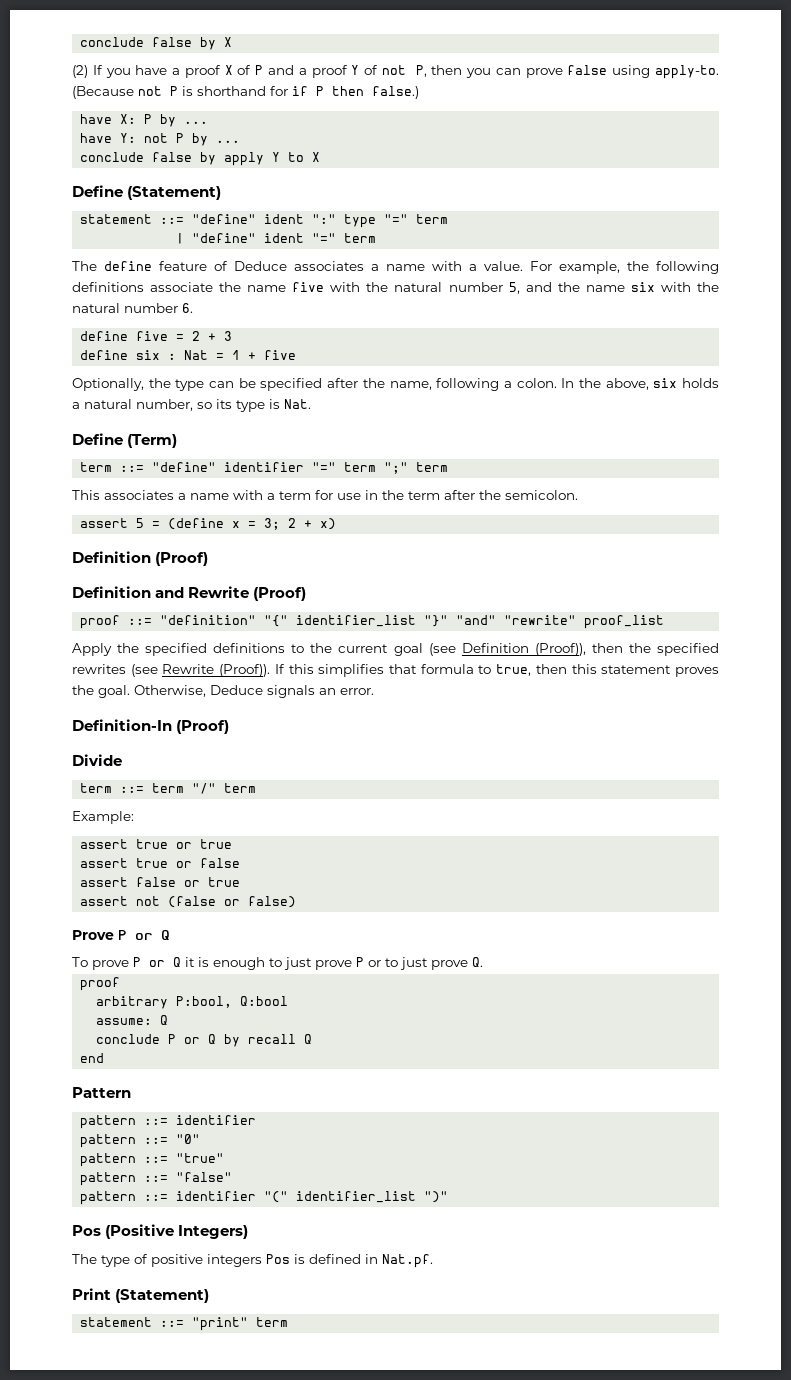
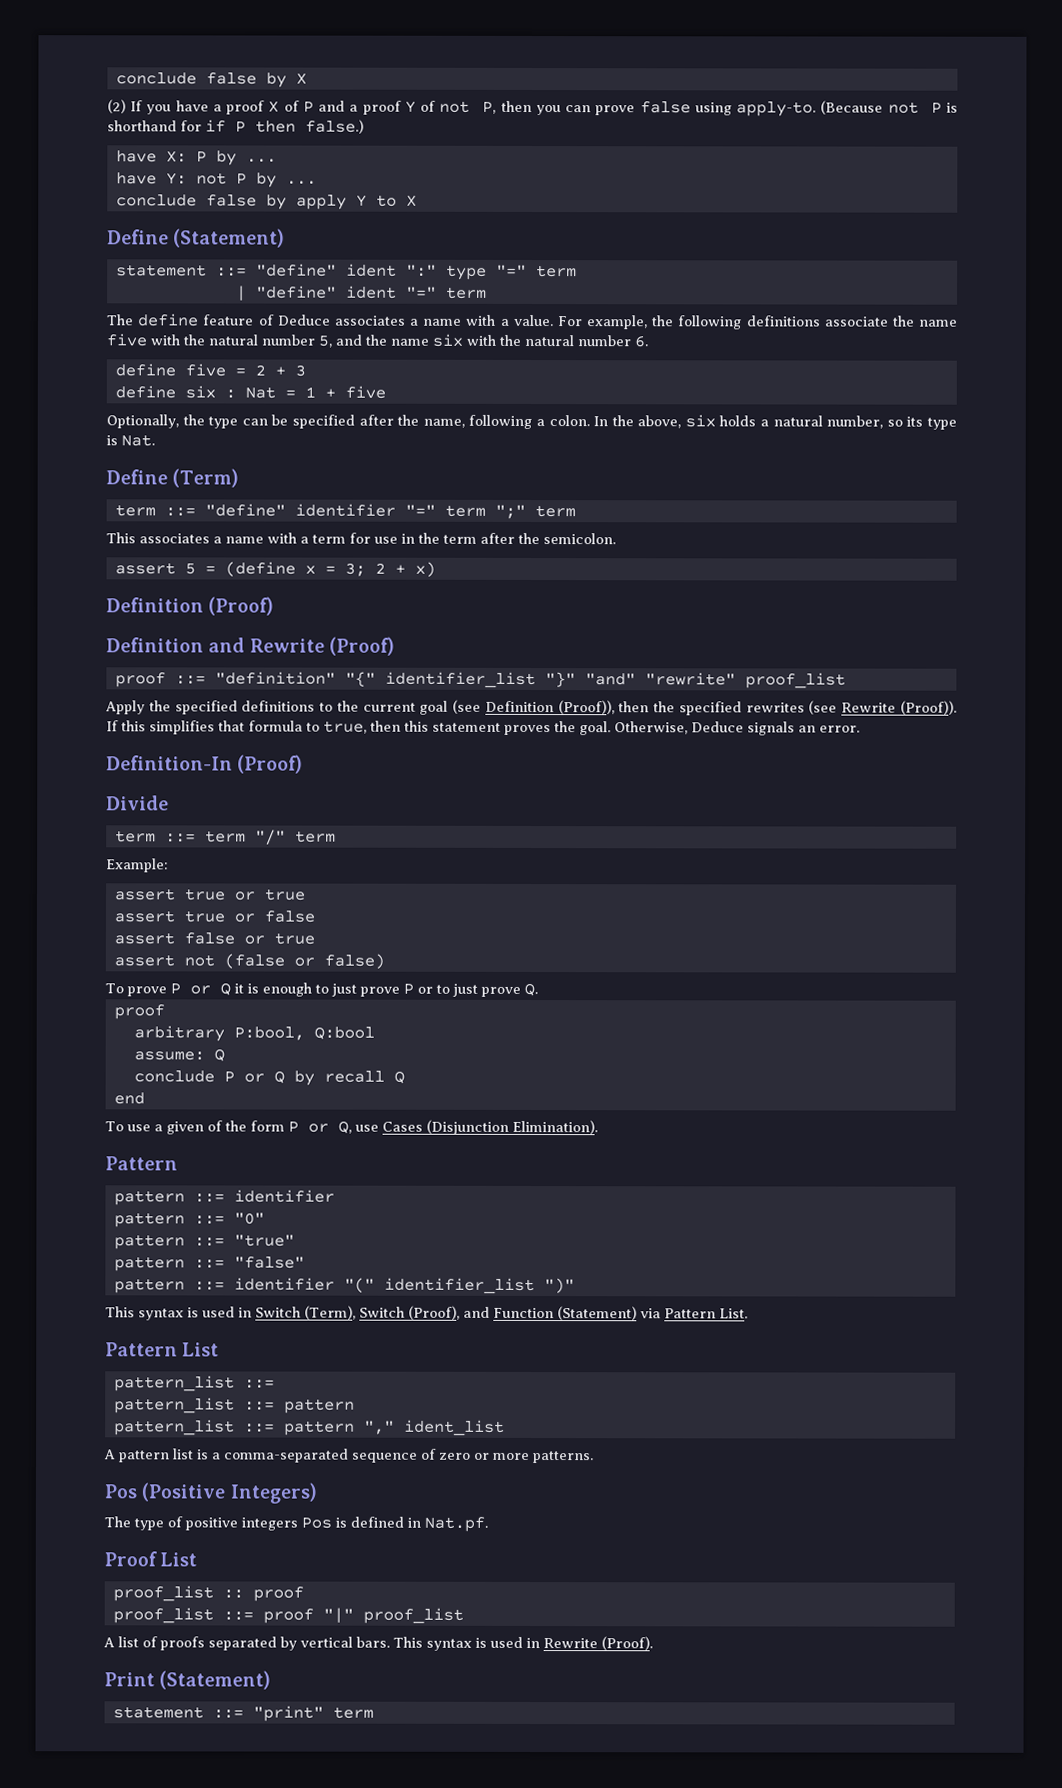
- Prove P or Q
+ To use a given of the form P or Q, use Cases (Disjunction Elimination).
+ This syntax is used in Switch (Term), Switch (Proof), and Function (Statement) via Pattern List.
+ Pattern List
+ pattern_list ::=
+ pattern_list ::= pattern
+ pattern_list ::= pattern "," ident_list
+ A pattern list is a comma-separated sequence of zero or more patterns.
+ Proof List
+ proof_list :: proof
+ proof_list ::= proof "|" proof_list
+ A list of proofs separated by vertical bars. This syntax is used in Rewrite (Proof).

